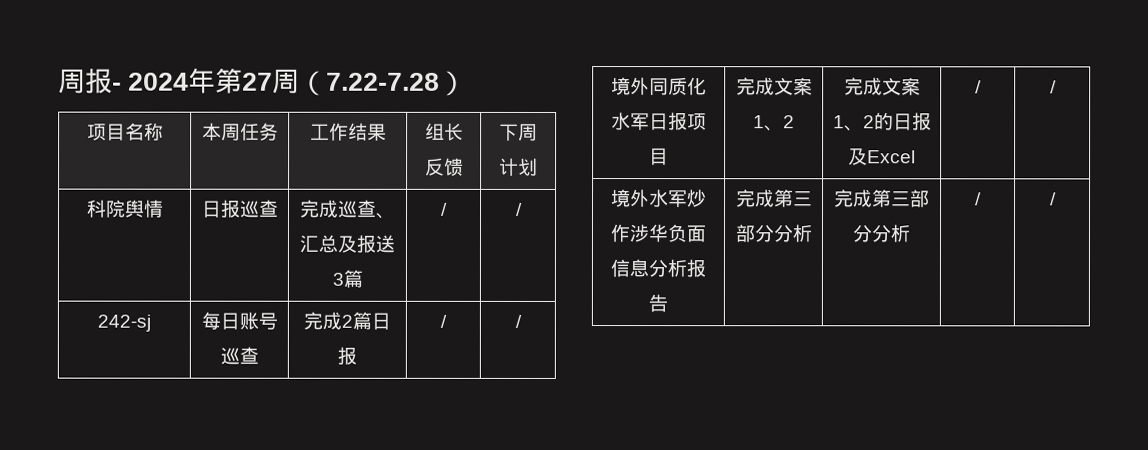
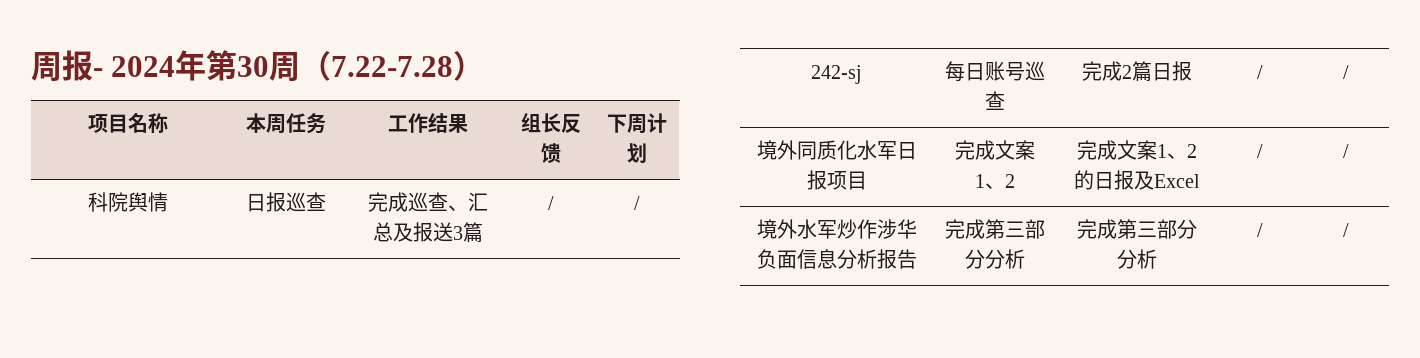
- 周报- 2024年第27周（7.22-7.28）
+ 周报- 2024年第30周（7.22-7.28）

